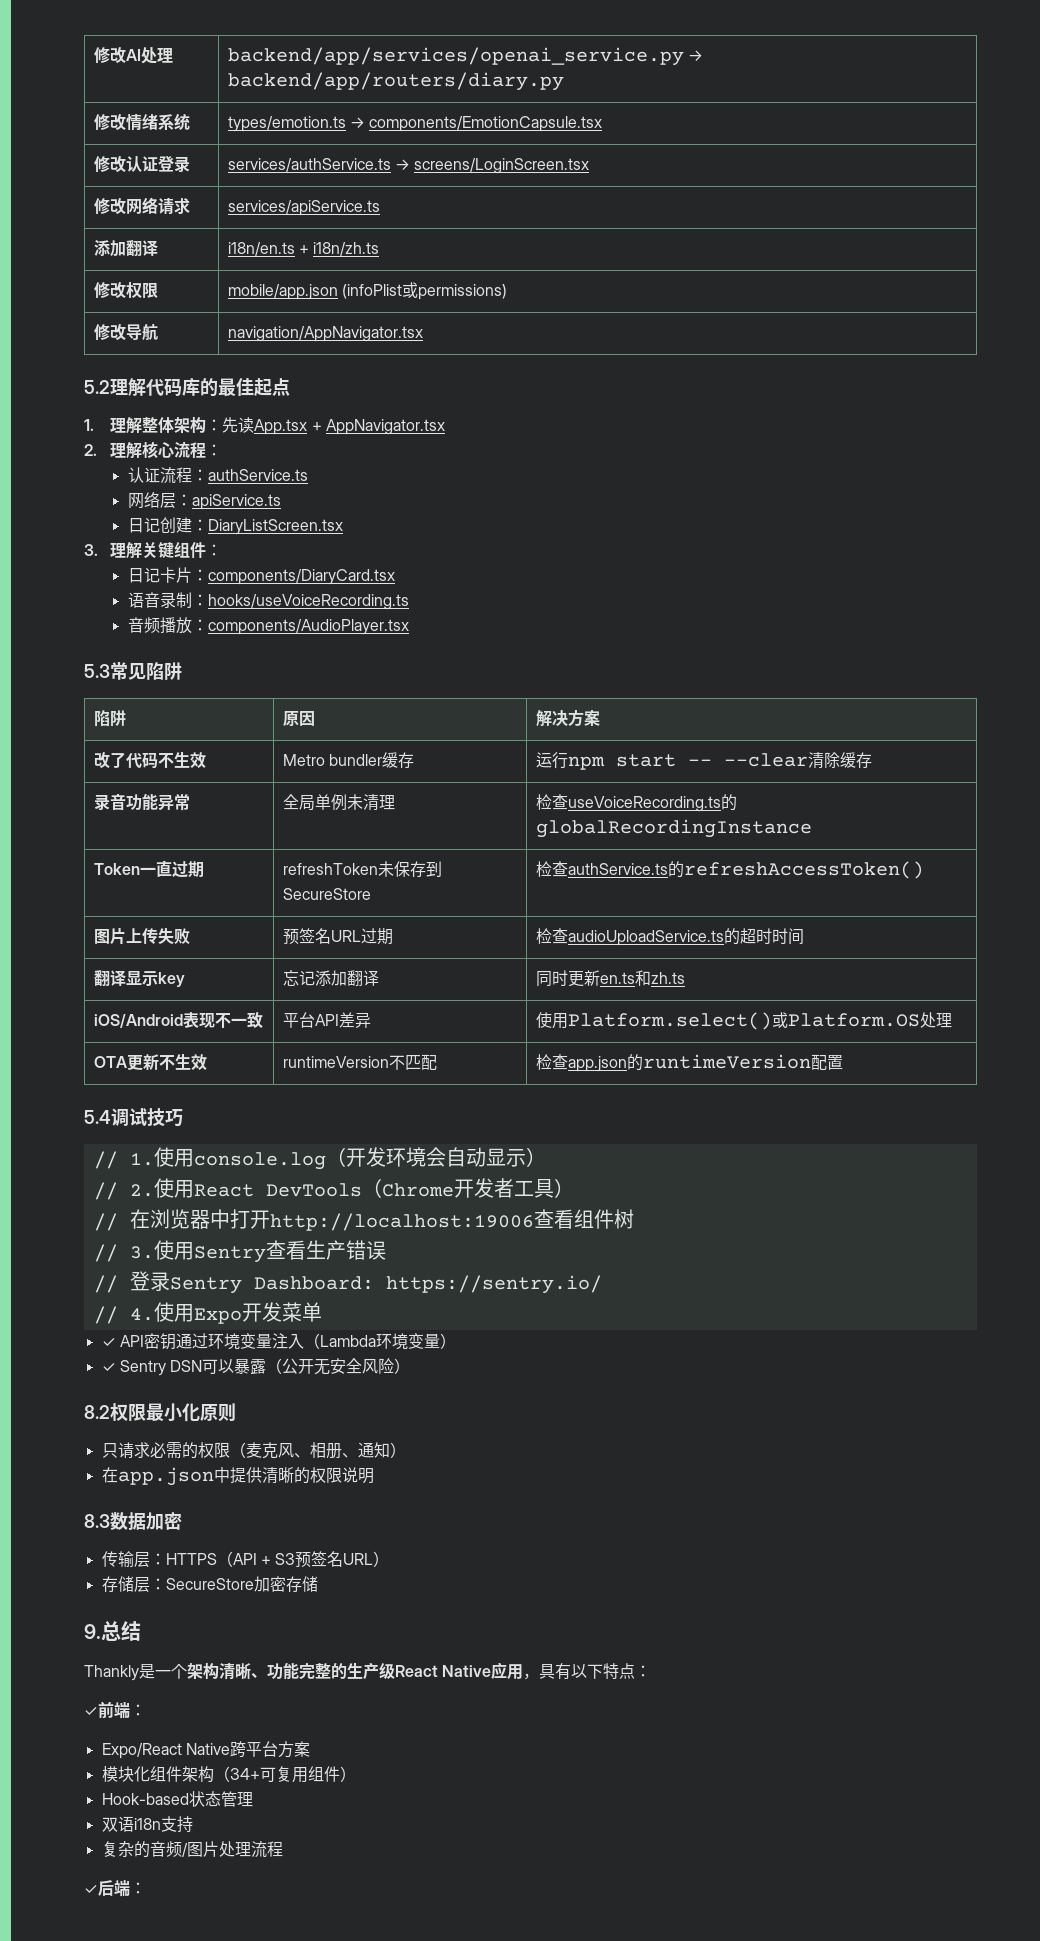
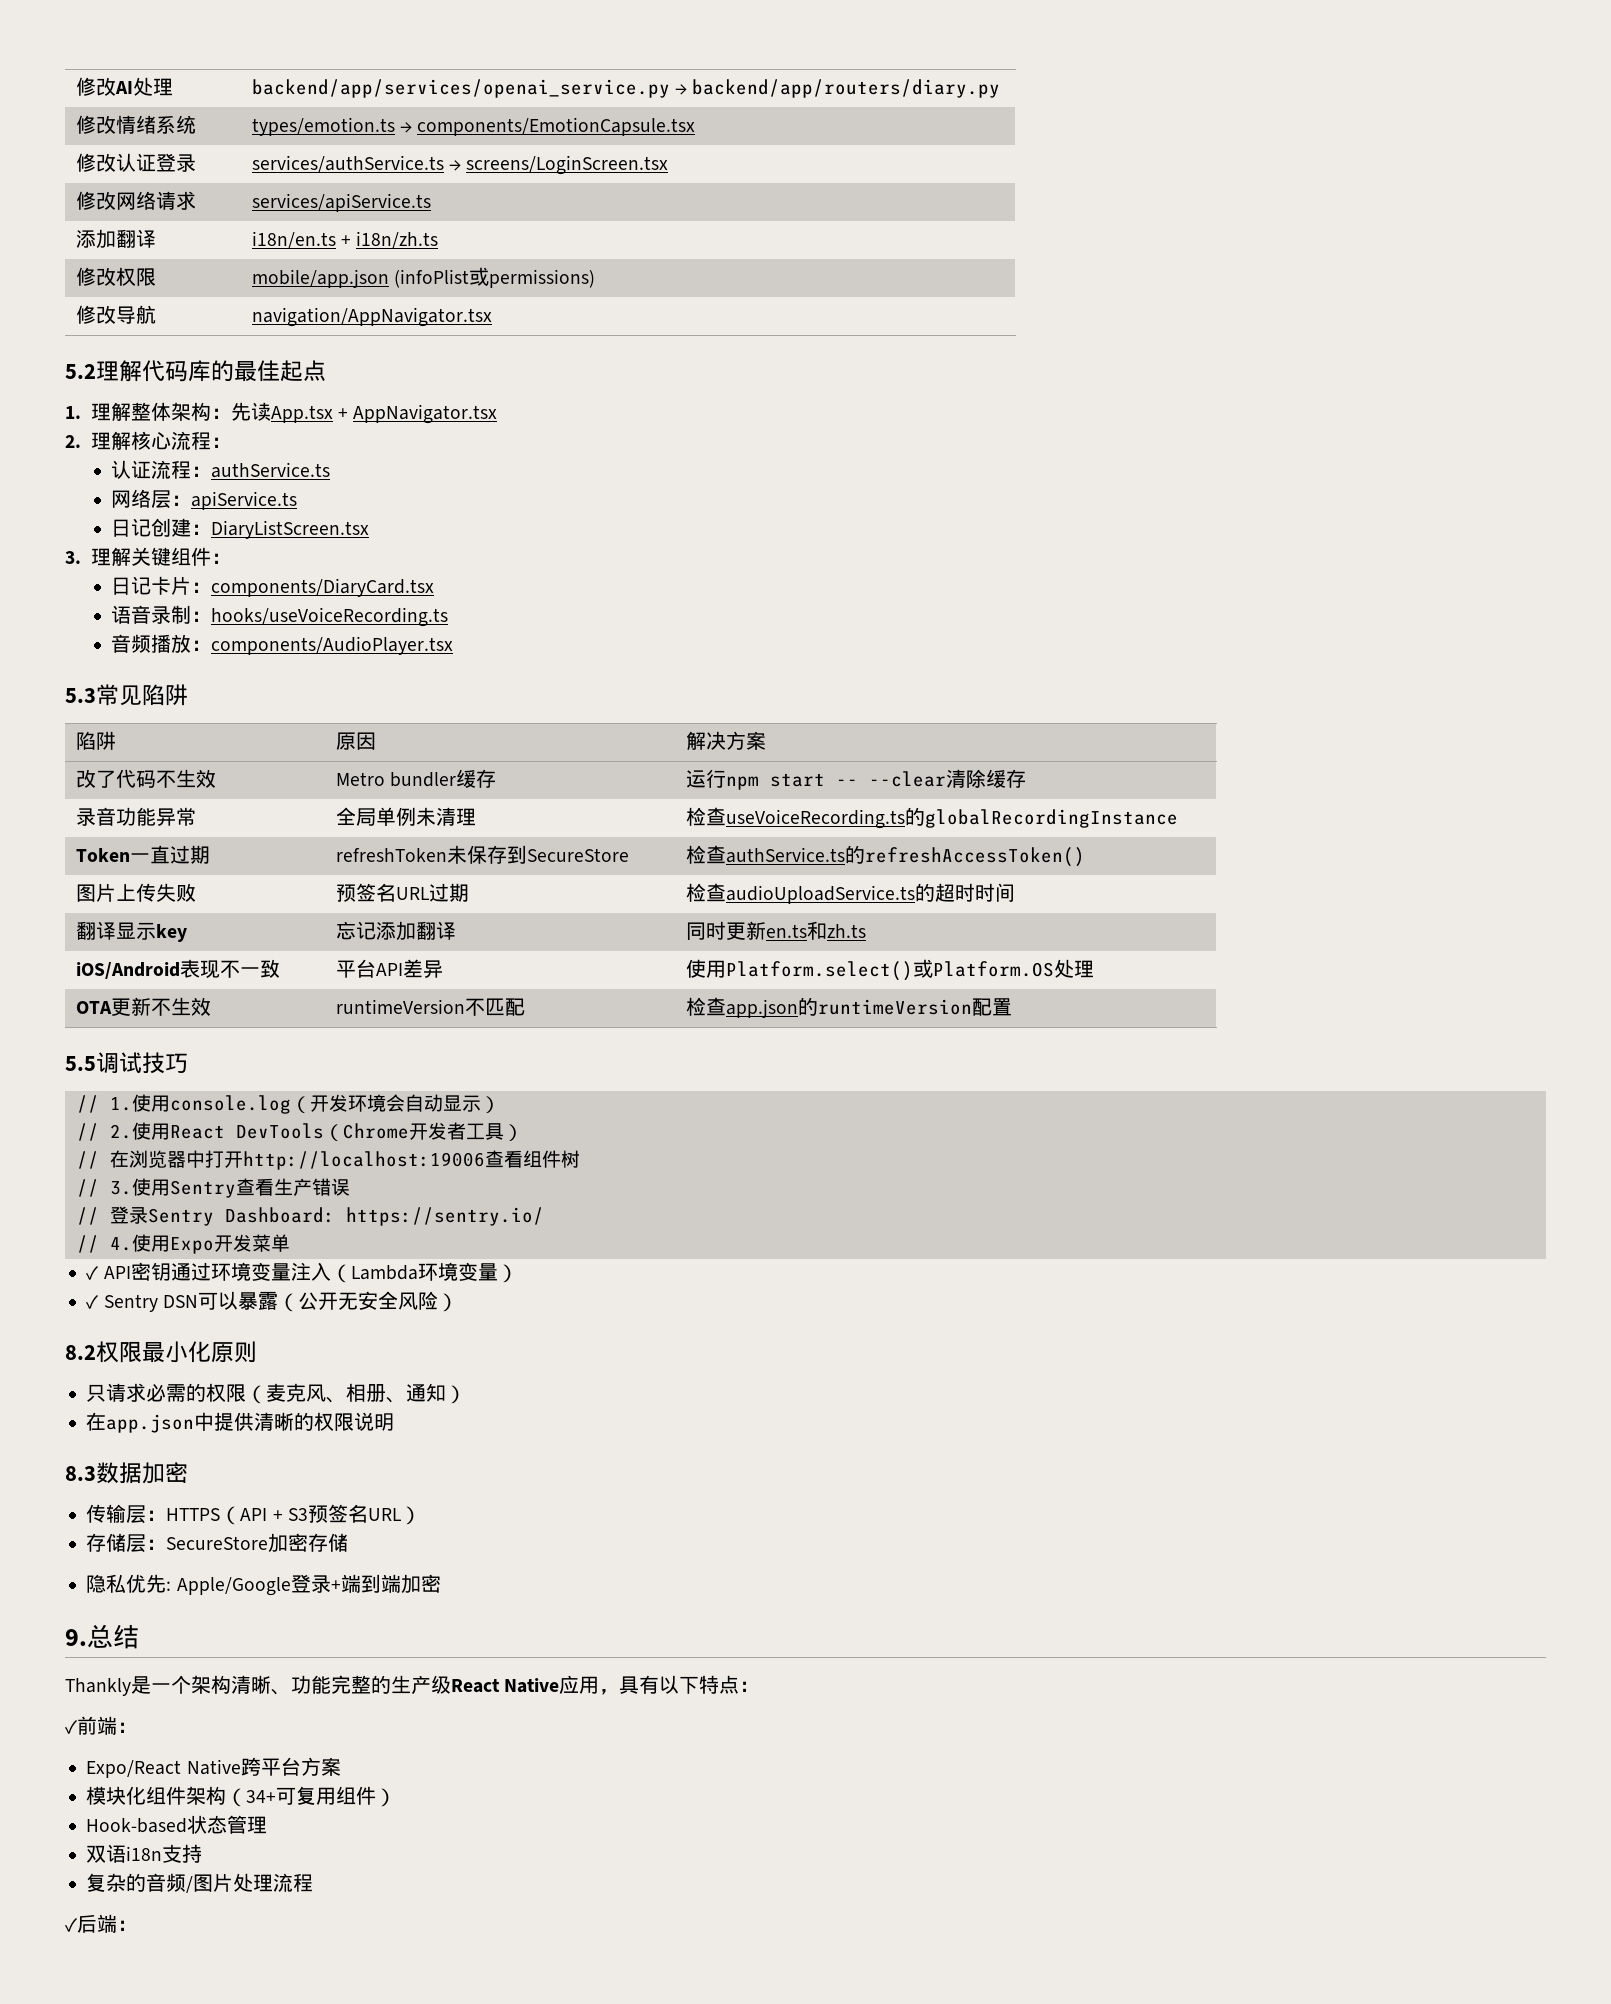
- 5.4调试技巧
+ 5.5调试技巧
+ 隐私优先: Apple/Google登录+端到端加密

